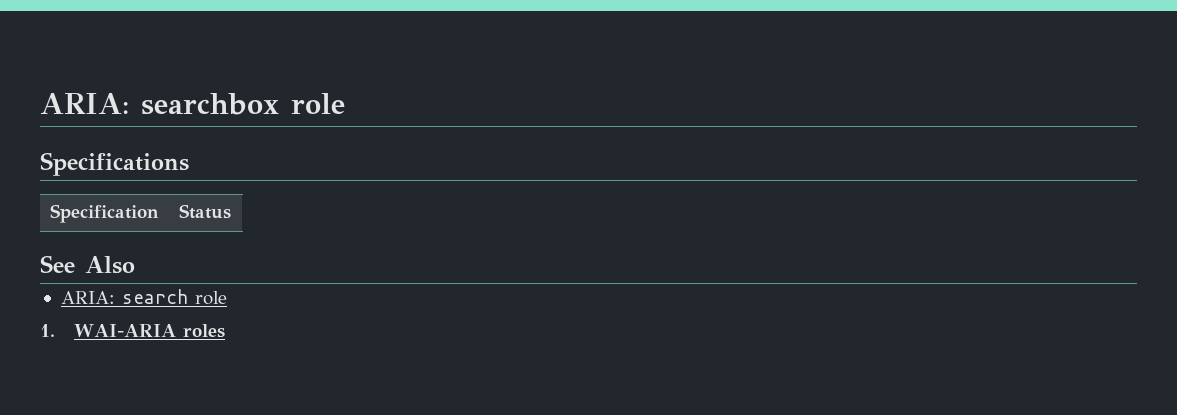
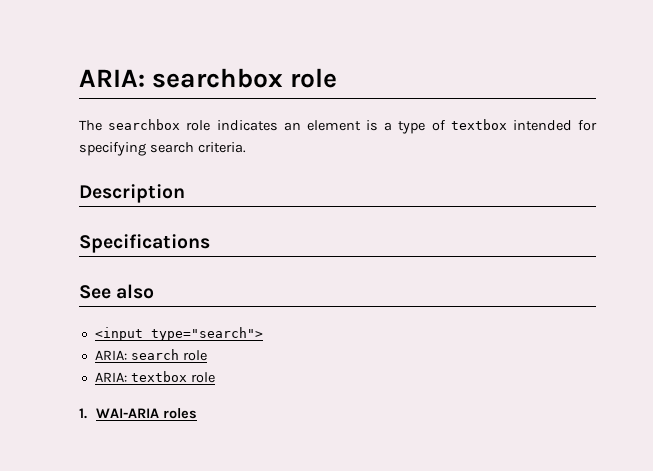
+ The searchbox role indicates an element is a type of textbox intended for specifying search criteria.
+ Description
- Specification | Status
- See Also
+ See also
+ <input type="search">
+ ARIA: textbox role

